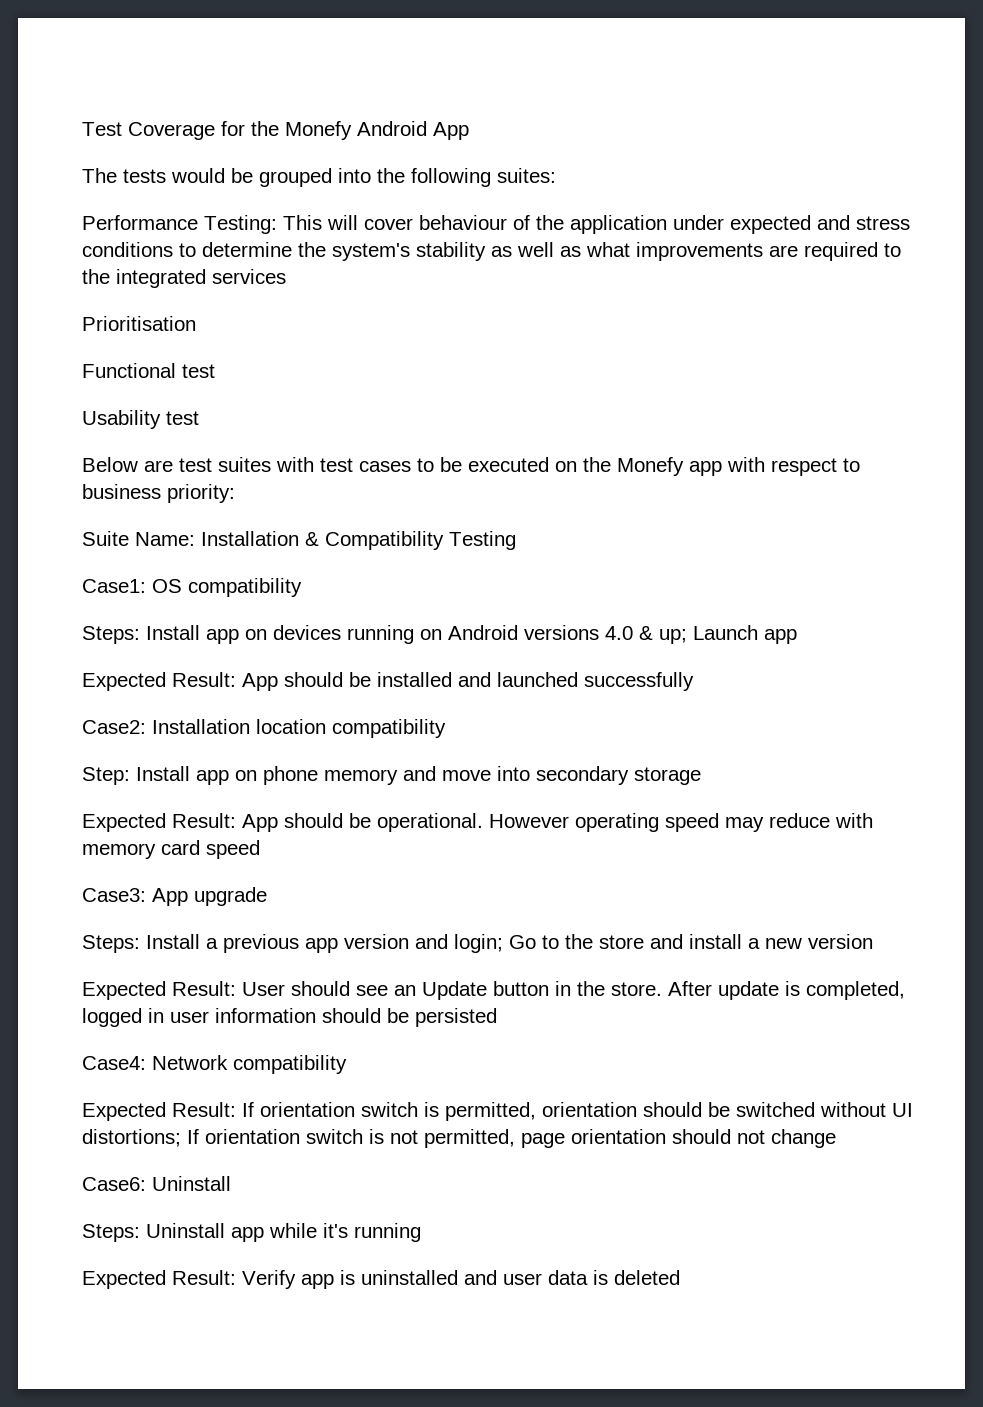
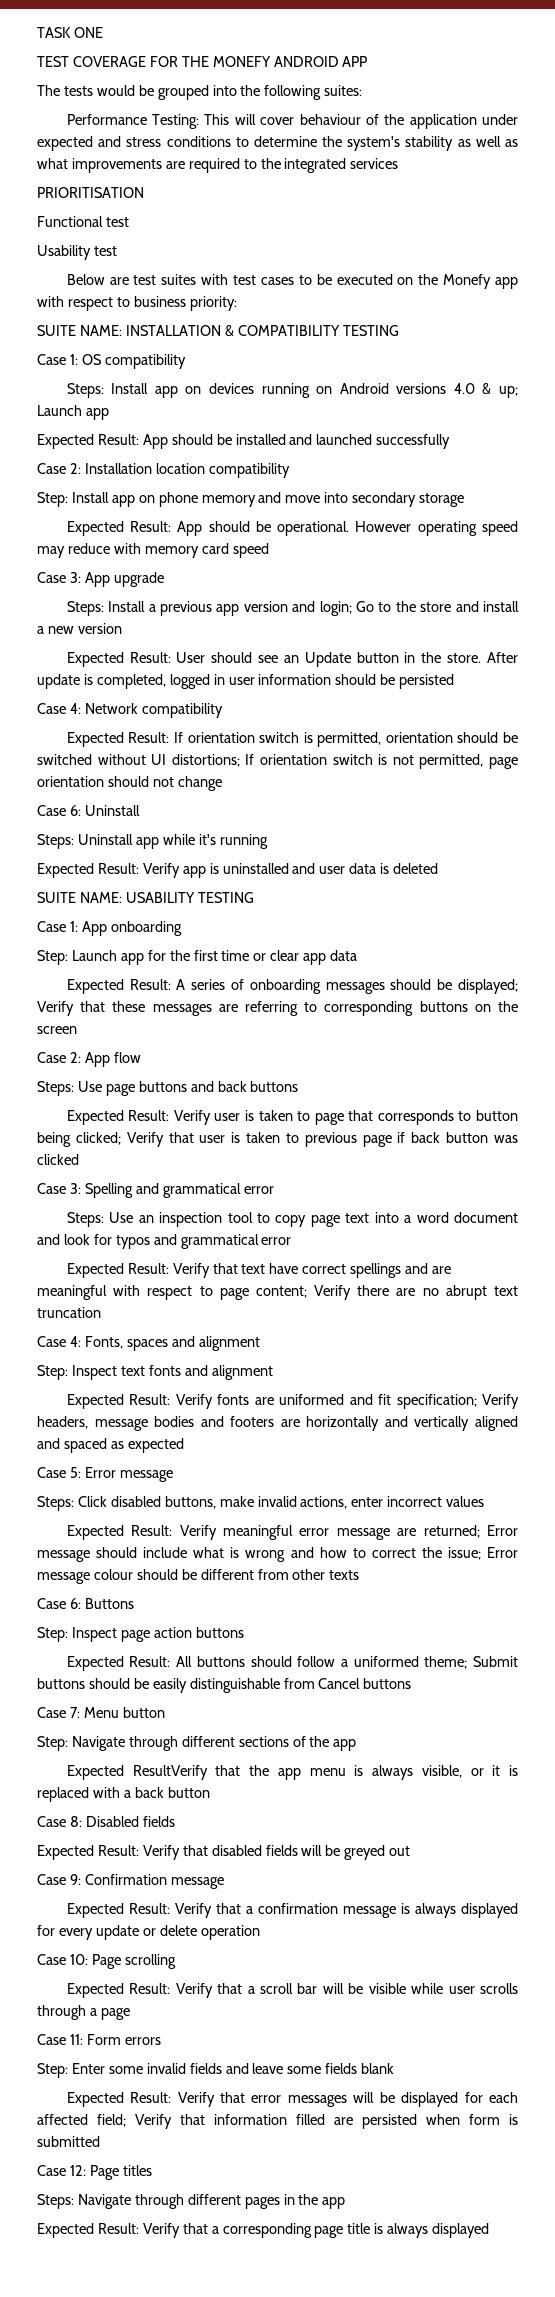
- Test Coverage for the Monefy Android App
+ TASK ONE
+ TEST COVERAGE FOR THE MONEFY ANDROID APP
- Prioritisation
+ PRIORITISATION
- Suite Name: Installation & Compatibility Testing
- Case1: OS compatibility
+ SUITE NAME: INSTALLATION & COMPATIBILITY TESTING
+ Case 1: OS compatibility
- Case2: Installation location compatibility
+ Case 2: Installation location compatibility
- Case3: App upgrade
+ Case 3: App upgrade
- Case4: Network compatibility
+ Case 4: Network compatibility
- Case6: Uninstall
+ Case 6: Uninstall
+ SUITE NAME: USABILITY TESTING
+ Case 1: App onboarding
+ Step: Launch app for the first time or clear app data
+ Expected Result: A series of onboarding messages should be displayed; Verify that these messages are referring to corresponding buttons on the screen
+ Case 2: App flow
+ Steps: Use page buttons and back buttons
+ Expected Result: Verify user is taken to page that corresponds to button being clicked; Verify that user is taken to previous page if back button was clicked
+ Case 3: Spelling and grammatical error
+ Steps: Use an inspection tool to copy page text into a word document and look for typos and grammatical error
+ Expected Result: Verify that text have correct spellings and are meaningful with respect to page content; Verify there are no abrupt text truncation
+ Case 4: Fonts, spaces and alignment
+ Step: Inspect text fonts and alignment
+ Expected Result: Verify fonts are uniformed and fit specification; Verify headers, message bodies and footers are horizontally and vertically aligned and spaced as expected
+ Case 5: Error message
+ Steps: Click disabled buttons, make invalid actions, enter incorrect values
+ Expected Result: Verify meaningful error message are returned; Error message should include what is wrong and how to correct the issue; Error message colour should be different from other texts
+ Case 6: Buttons
+ Step: Inspect page action buttons
+ Expected Result: All buttons should follow a uniformed theme; Submit buttons should be easily distinguishable from Cancel buttons
+ Case 7: Menu button
+ Step: Navigate through different sections of the app
+ Expected ResultVerify that the app menu is always visible, or it is replaced with a back button
+ Case 8: Disabled fields
+ Expected Result: Verify that disabled fields will be greyed out
+ Case 9: Confirmation message
+ Expected Result: Verify that a confirmation message is always displayed for every update or delete operation
+ Case 10: Page scrolling
+ Expected Result: Verify that a scroll bar will be visible while user scrolls through a page
+ Case 11: Form errors
+ Step: Enter some invalid fields and leave some fields blank
+ Expected Result: Verify that error messages will be displayed for each affected field; Verify that information filled are persisted when form is submitted
+ Case 12: Page titles
+ Steps: Navigate through different pages in the app
+ Expected Result: Verify that a corresponding page title is always displayed

